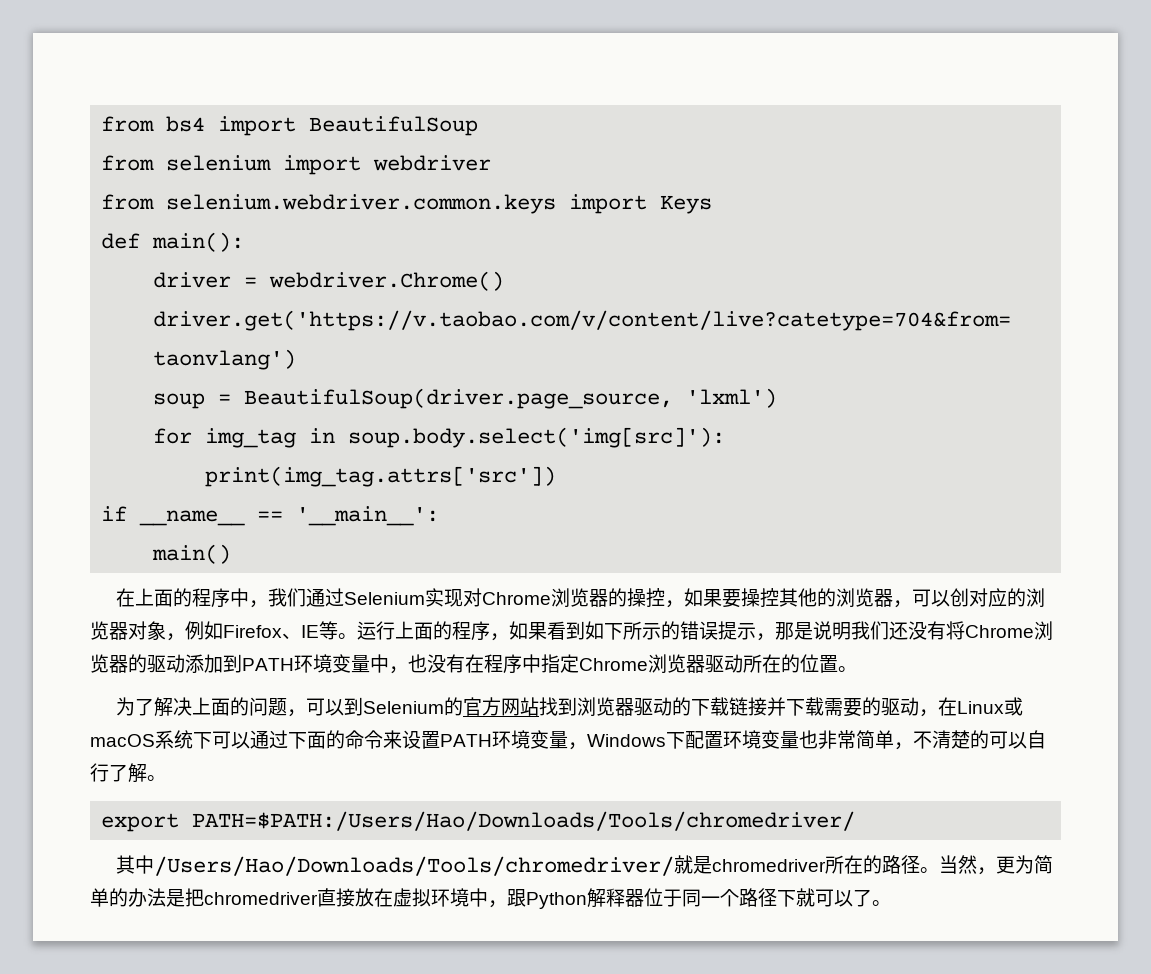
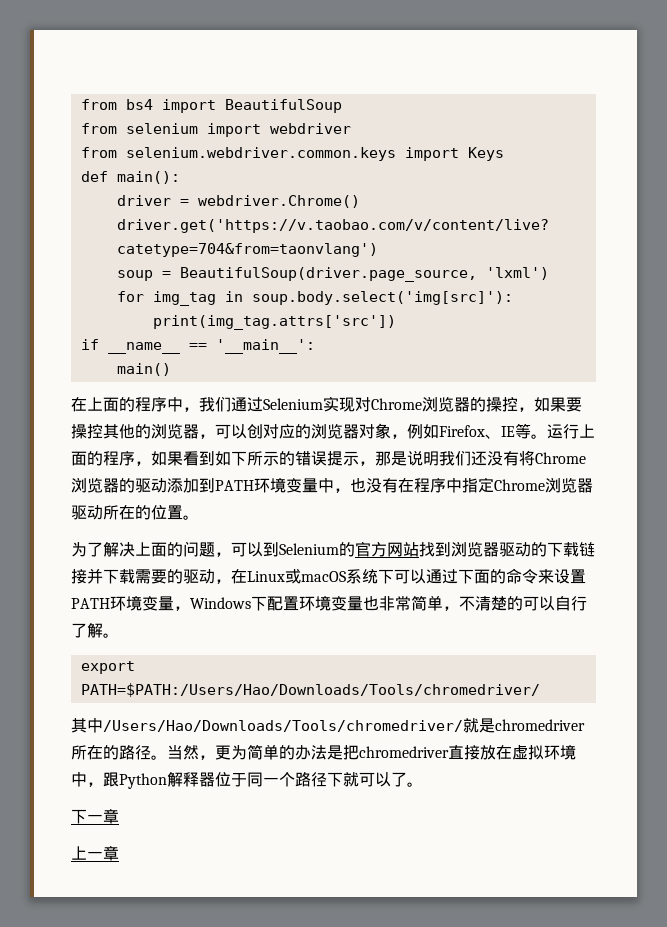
+ 下一章
+ 上一章

